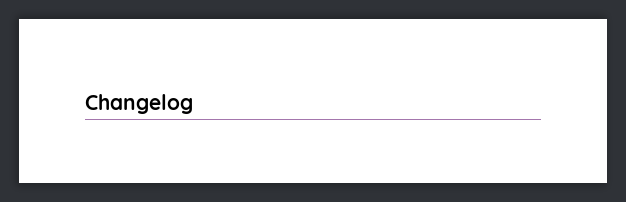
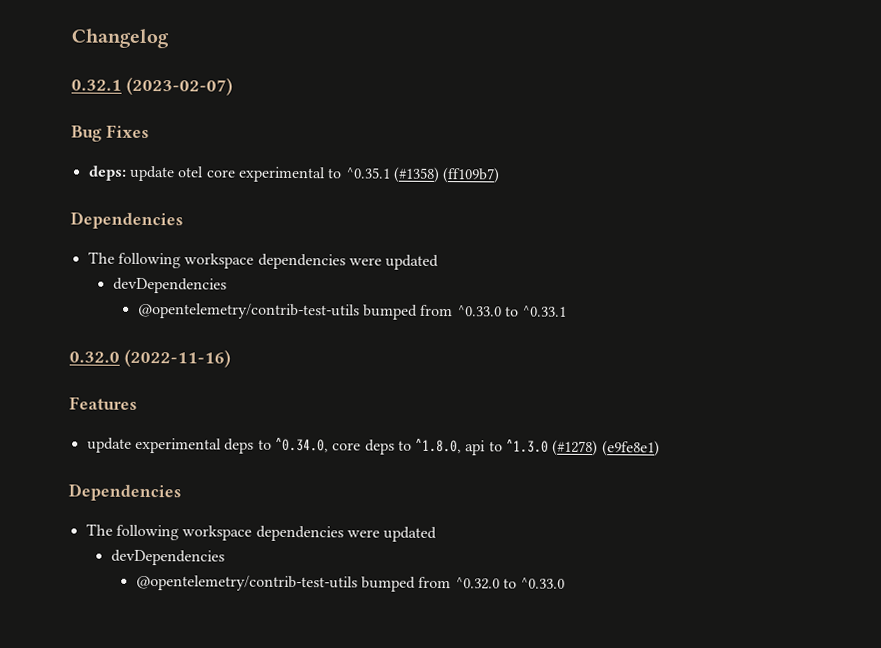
+ 0.32.1 (2023-02-07)
+ Bug Fixes
+ deps: update otel core experimental to ^0.35.1 (#1358) (ff109b7)
+ Dependencies
+ The following workspace dependencies were updated
+ devDependencies
+ @opentelemetry/contrib-test-utils bumped from ^0.33.0 to ^0.33.1
+ 0.32.0 (2022-11-16)
+ Features
+ update experimental deps to ^0.34.0, core deps to ^1.8.0, api to ^1.3.0 (#1278) (e9fe8e1)
+ Dependencies
+ The following workspace dependencies were updated
+ devDependencies
+ @opentelemetry/contrib-test-utils bumped from ^0.32.0 to ^0.33.0

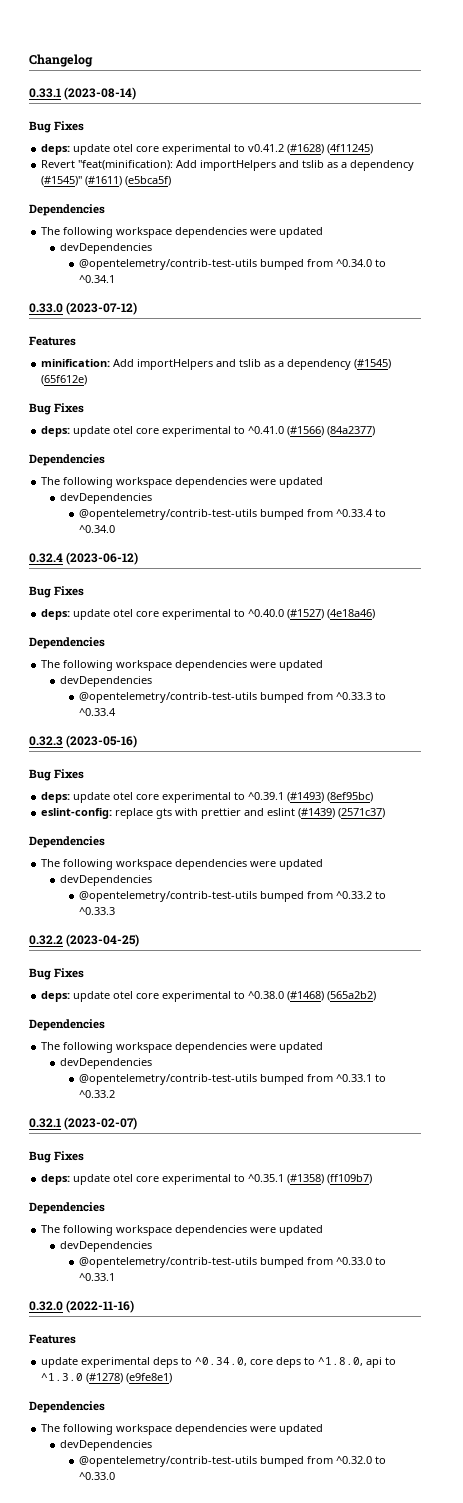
+ 0.33.1 (2023-08-14)
+ Bug Fixes
+ deps: update otel core experimental to v0.41.2 (#1628) (4f11245)
+ Revert "feat(minification): Add importHelpers and tslib as a dependency (#1545)" (#1611) (e5bca5f)
+ Dependencies
+ The following workspace dependencies were updated
+ devDependencies
+ @opentelemetry/contrib-test-utils bumped from ^0.34.0 to ^0.34.1
+ 0.33.0 (2023-07-12)
+ Features
+ minification: Add importHelpers and tslib as a dependency (#1545) (65f612e)
+ Bug Fixes
+ deps: update otel core experimental to ^0.41.0 (#1566) (84a2377)
+ Dependencies
+ The following workspace dependencies were updated
+ devDependencies
+ @opentelemetry/contrib-test-utils bumped from ^0.33.4 to ^0.34.0
+ 0.32.4 (2023-06-12)
+ Bug Fixes
+ deps: update otel core experimental to ^0.40.0 (#1527) (4e18a46)
+ Dependencies
+ The following workspace dependencies were updated
+ devDependencies
+ @opentelemetry/contrib-test-utils bumped from ^0.33.3 to ^0.33.4
+ 0.32.3 (2023-05-16)
+ Bug Fixes
+ deps: update otel core experimental to ^0.39.1 (#1493) (8ef95bc)
+ eslint-config: replace gts with prettier and eslint (#1439) (2571c37)
+ Dependencies
+ The following workspace dependencies were updated
+ devDependencies
+ @opentelemetry/contrib-test-utils bumped from ^0.33.2 to ^0.33.3
+ 0.32.2 (2023-04-25)
+ Bug Fixes
+ deps: update otel core experimental to ^0.38.0 (#1468) (565a2b2)
+ Dependencies
+ The following workspace dependencies were updated
+ devDependencies
+ @opentelemetry/contrib-test-utils bumped from ^0.33.1 to ^0.33.2

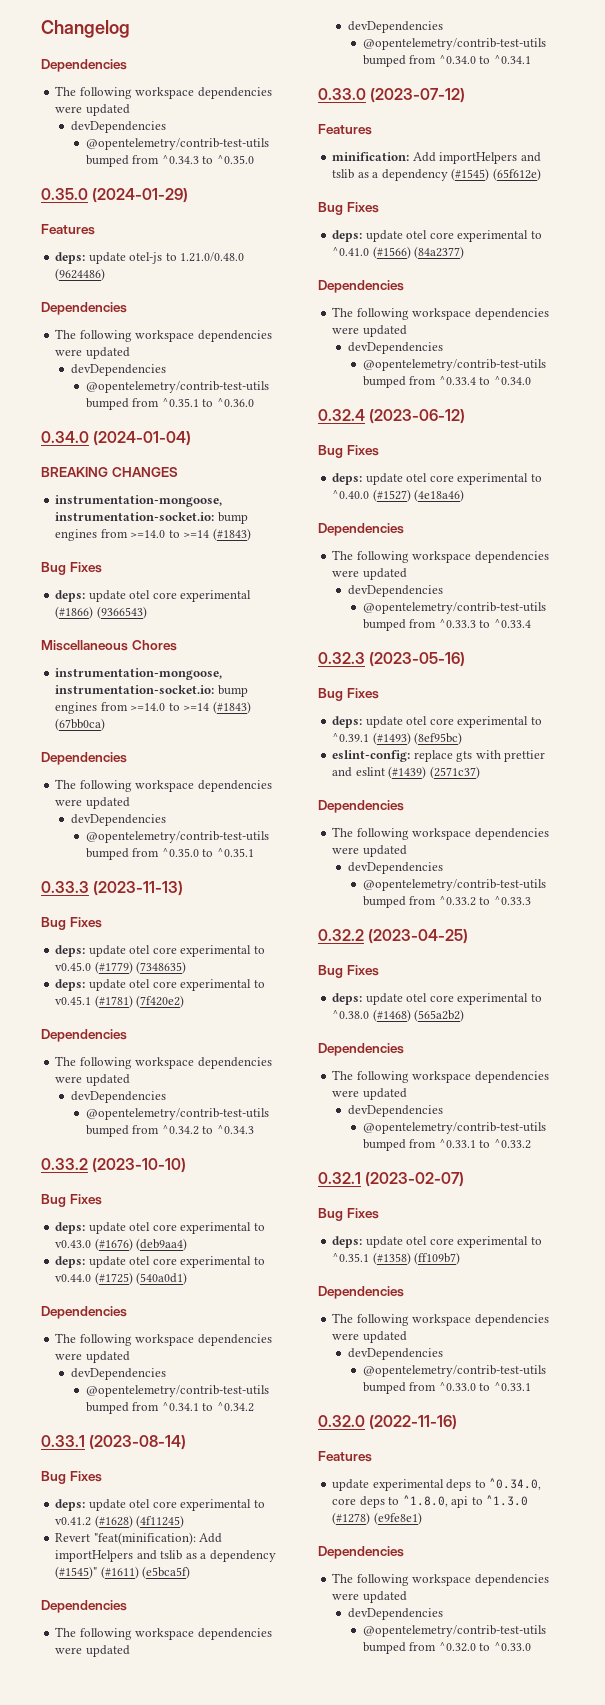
  Changelog
+ Dependencies
+ The following workspace dependencies were updated
+ devDependencies
+ @opentelemetry/contrib-test-utils bumped from ^0.34.3 to ^0.35.0
+ 0.35.0 (2024-01-29)
+ Features
+ deps: update otel-js to 1.21.0/0.48.0 (9624486)
+ Dependencies
+ The following workspace dependencies were updated
+ devDependencies
+ @opentelemetry/contrib-test-utils bumped from ^0.35.1 to ^0.36.0
+ 0.34.0 (2024-01-04)
+ BREAKING CHANGES
+ instrumentation-mongoose, instrumentation-socket.io: bump engines from >=14.0 to >=14 (#1843)
+ Bug Fixes
+ deps: update otel core experimental (#1866) (9366543)
+ Miscellaneous Chores
+ instrumentation-mongoose, instrumentation-socket.io: bump engines from >=14.0 to >=14 (#1843) (67bb0ca)
+ Dependencies
+ The following workspace dependencies were updated
+ devDependencies
+ @opentelemetry/contrib-test-utils bumped from ^0.35.0 to ^0.35.1
+ 0.33.3 (2023-11-13)
+ Bug Fixes
+ deps: update otel core experimental to v0.45.0 (#1779) (7348635)
+ deps: update otel core experimental to v0.45.1 (#1781) (7f420e2)
+ Dependencies
+ The following workspace dependencies were updated
+ devDependencies
+ @opentelemetry/contrib-test-utils bumped from ^0.34.2 to ^0.34.3
+ 0.33.2 (2023-10-10)
+ Bug Fixes
+ deps: update otel core experimental to v0.43.0 (#1676) (deb9aa4)
+ deps: update otel core experimental to v0.44.0 (#1725) (540a0d1)
+ Dependencies
+ The following workspace dependencies were updated
+ devDependencies
+ @opentelemetry/contrib-test-utils bumped from ^0.34.1 to ^0.34.2

